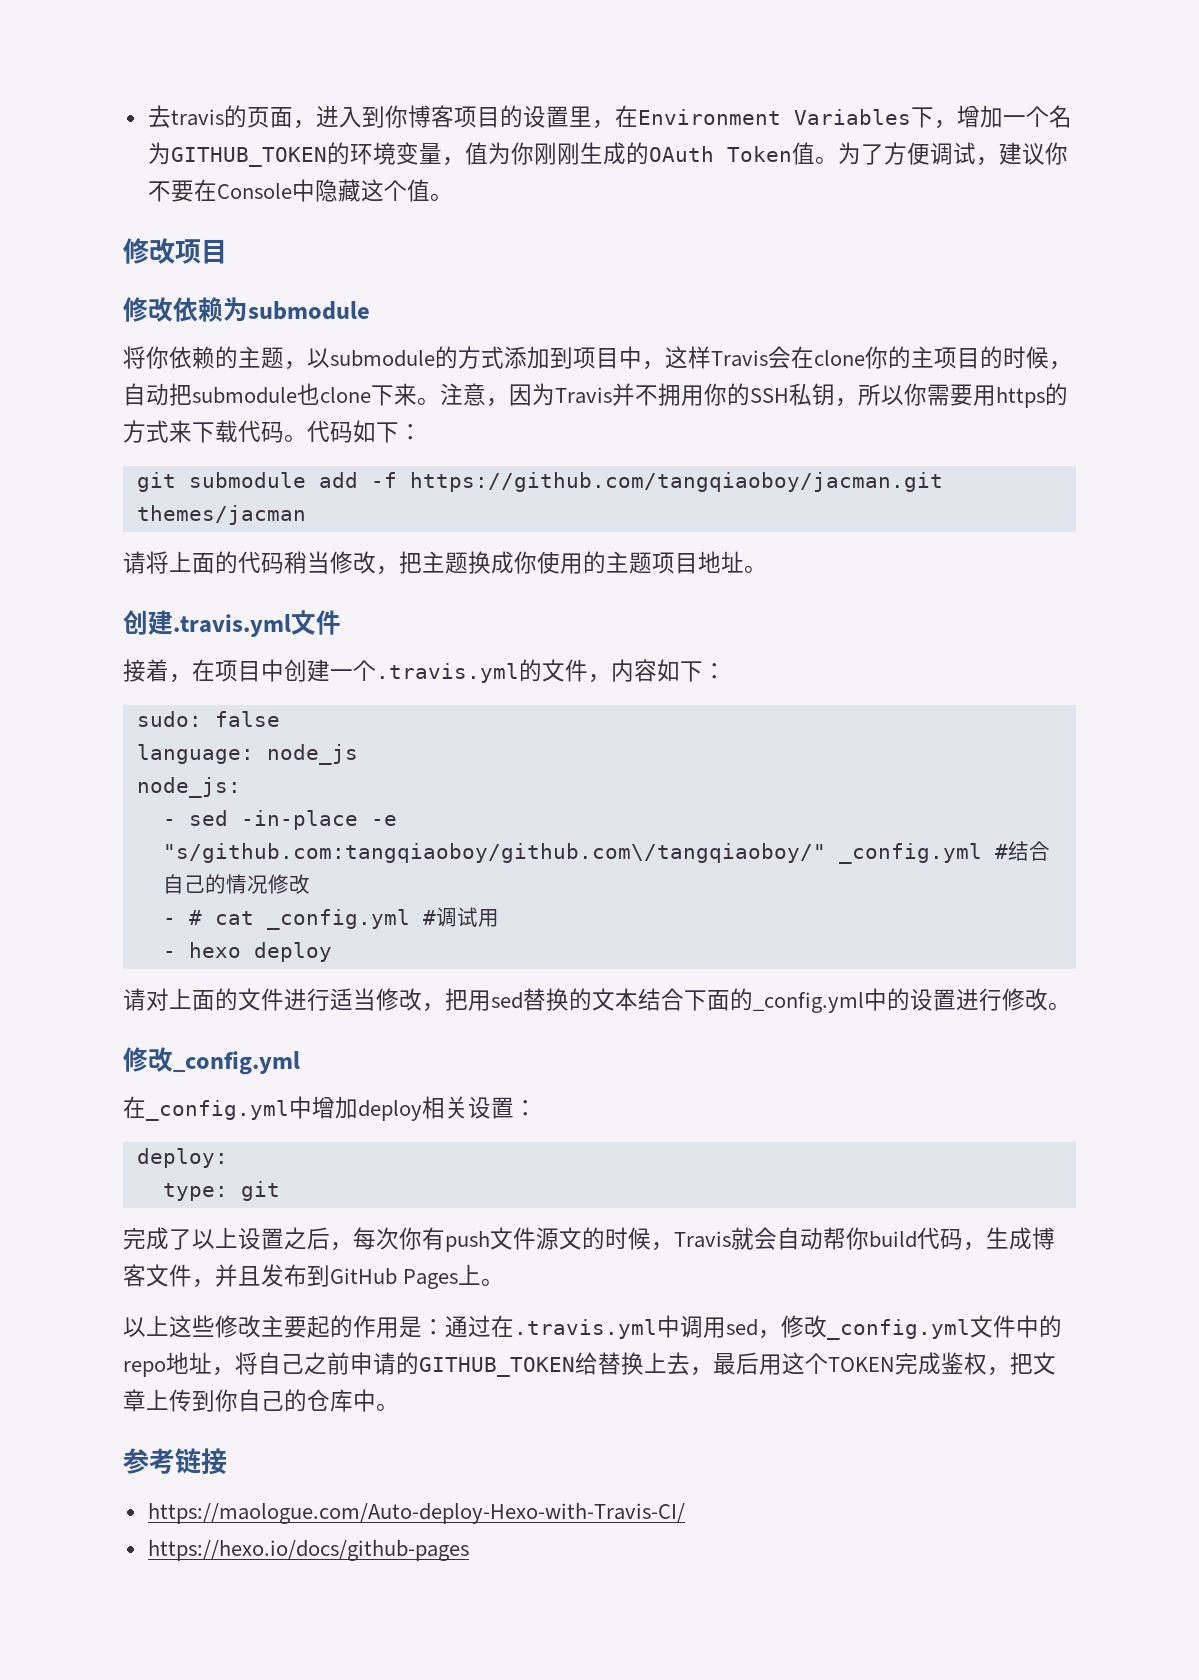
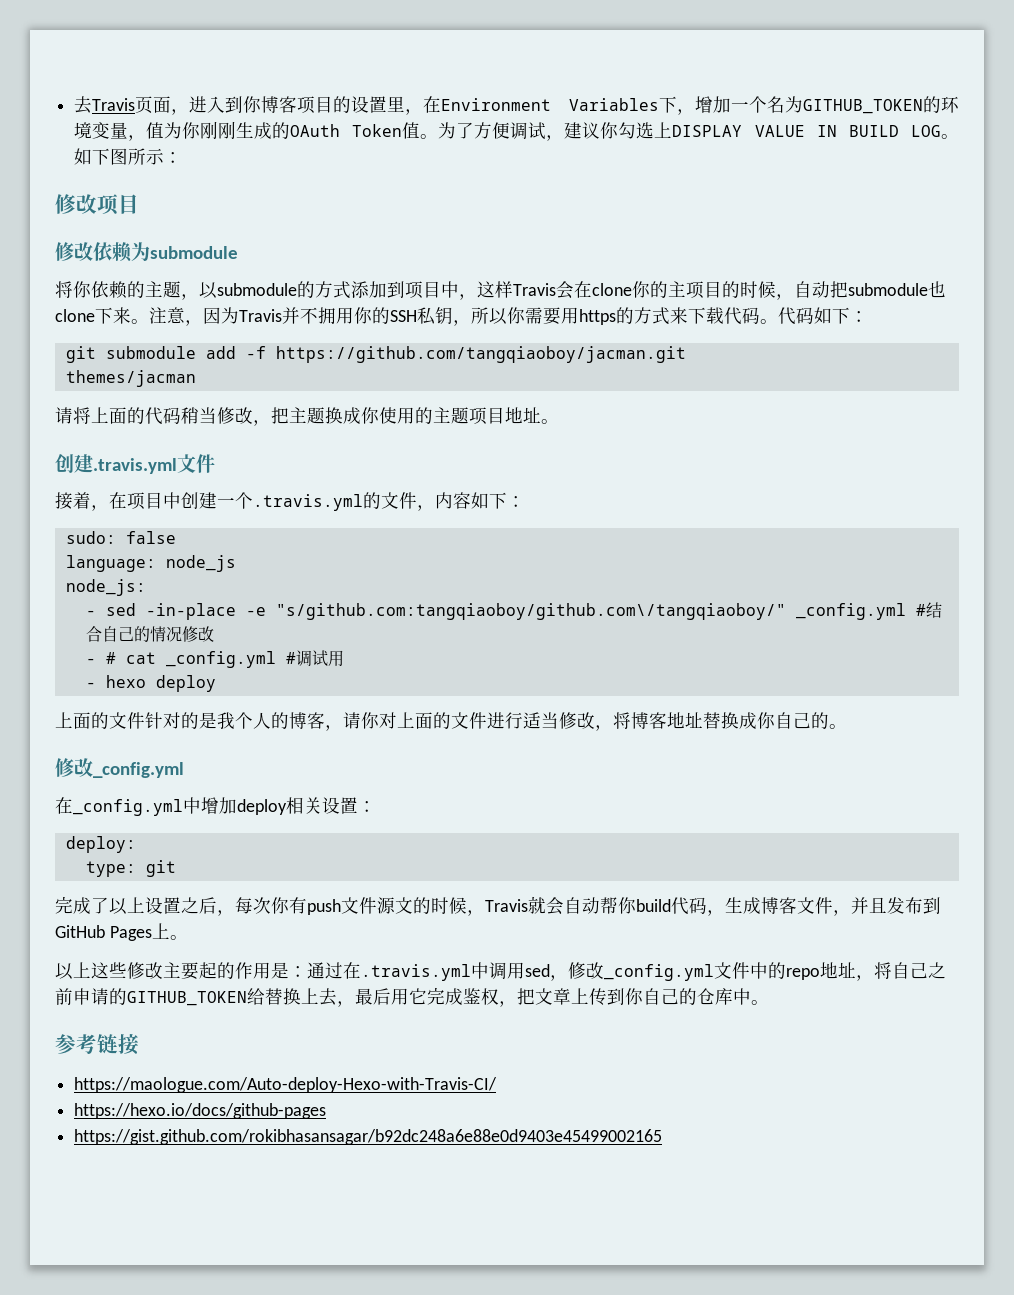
- 去travis的页面，进入到你博客项目的设置里，在Environment Variables下，增加一个名为GITHUB_TOKEN的环境变量，值为你刚刚生成的OAuth Token值。
+ 去Travis页面，进入到你博客项目的设置里，在Environment Variables下，增加一个名为GITHUB_TOKEN的环境变量，值为你刚刚生成的OAuth Token值。
- 为了方便调试，建议你不要在Console中隐藏这个值。
+ 为了方便调试，建议你勾选上DISPLAY VALUE IN BUILD LOG。如下图所示：
- 请对上面的文件进行适当修改，把用sed替换的文本结合下面的_config.yml中的设置进行修改。
+ 上面的文件针对的是我个人的博客，请你对上面的文件进行适当修改，将博客地址替换成你自己的。
- 以上这些修改主要起的作用是：通过在.travis.yml中调用sed，修改_config.yml文件中的repo地址，将自己之前申请的GITHUB_TOKEN给替换上去，最后用这个TOKEN完成鉴权，把文章上传到你自己的仓库中。
+ 以上这些修改主要起的作用是：通过在.travis.yml中调用sed，修改_config.yml文件中的repo地址，将自己之前申请的GITHUB_TOKEN给替换上去，最后用它完成鉴权，把文章上传到你自己的仓库中。
+ https://gist.github.com/rokibhasansagar/b92dc248a6e88e0d9403e45499002165

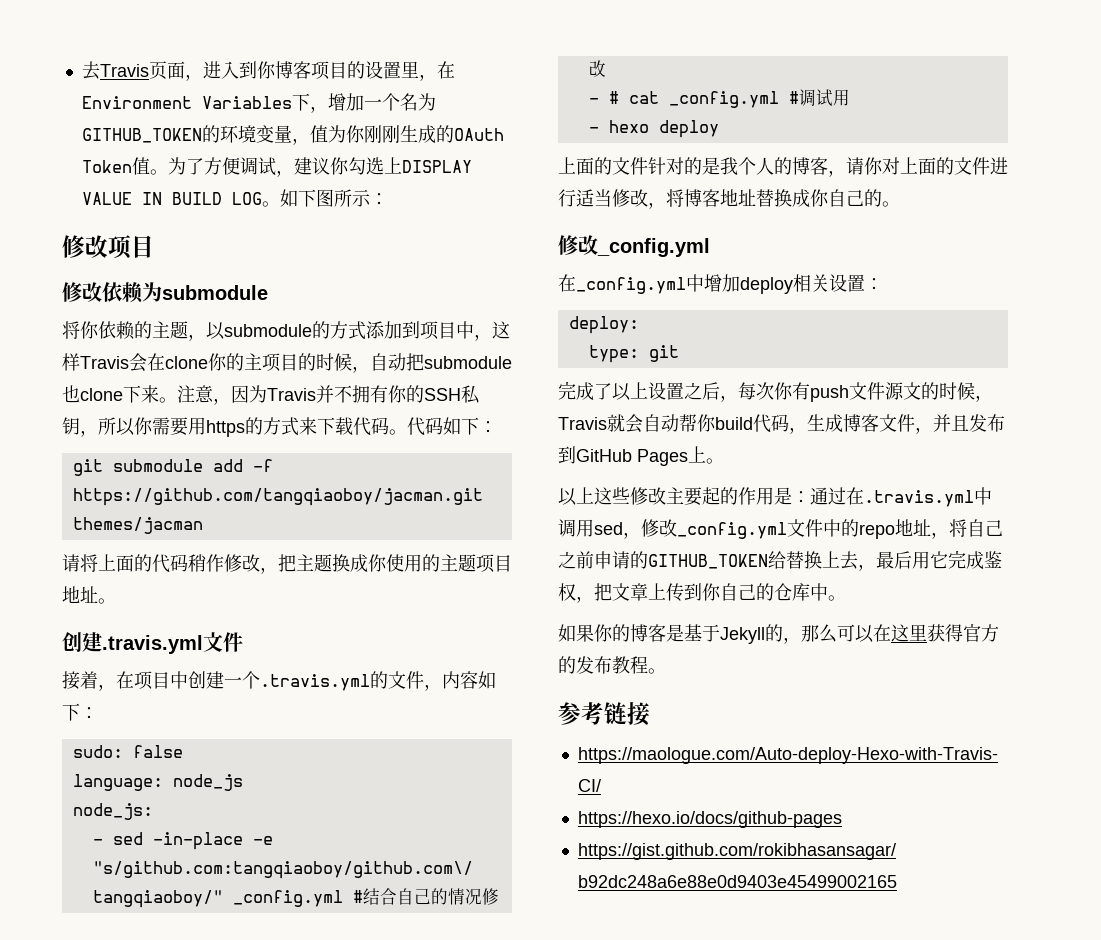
- 注意，因为Travis并不拥用你的SSH私钥，所以你需要用https的方式来下载代码。
+ 注意，因为Travis并不拥有你的SSH私钥，所以你需要用https的方式来下载代码。
- 请将上面的代码稍当修改，把主题换成你使用的主题项目地址。
+ 请将上面的代码稍作修改，把主题换成你使用的主题项目地址。
+ 如果你的博客是基于Jekyll的，那么可以在这里获得官方的发布教程。

